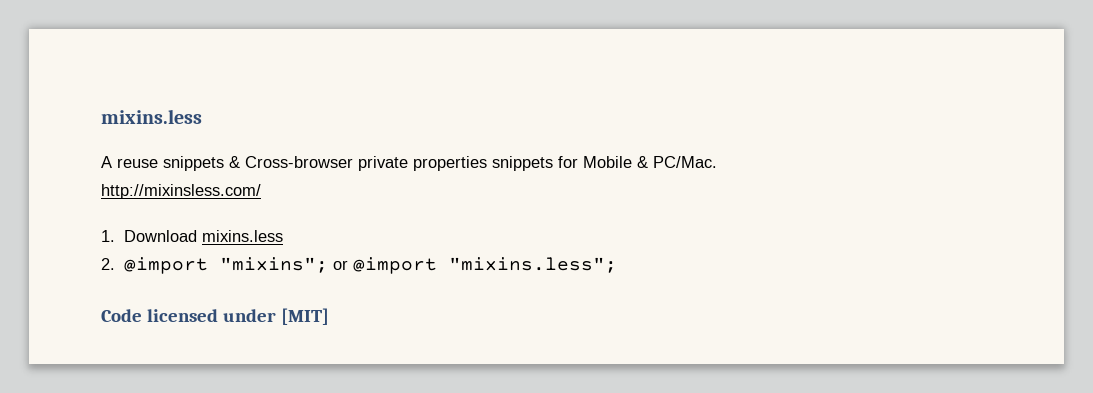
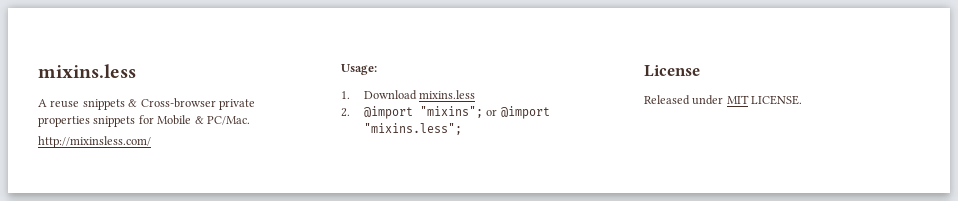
+ Usage:
- Code licensed under [MIT]
+ License
+ Released under MIT LICENSE.

